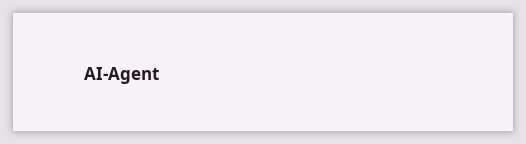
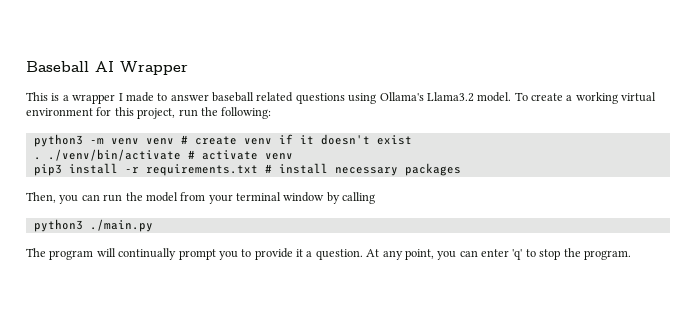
- AI-Agent
+ Baseball AI Wrapper
+ This is a wrapper I made to answer baseball related questions using Ollama's Llama3.2 model. To create a working virtual environment for this project, run the following:
+ python3 -m venv venv # create venv if it doesn't exist
+ . ./venv/bin/activate # activate venv
+ pip3 install -r requirements.txt # install necessary packages
+ Then, you can run the model from your terminal window by calling
+ python3 ./main.py
+ The program will continually prompt you to provide it a question. At any point, you can enter 'q' to stop the program.

